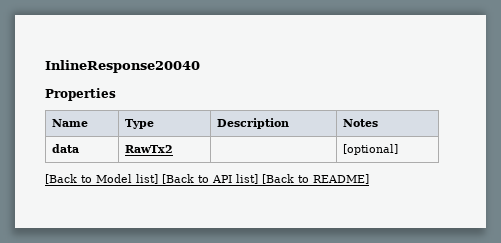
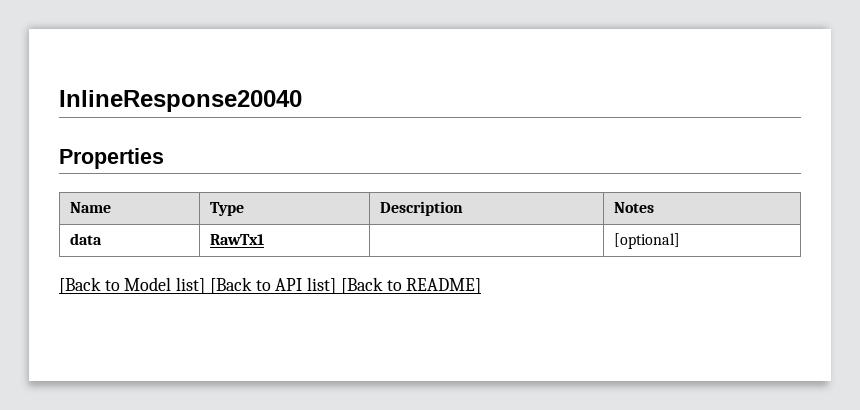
- data | RawTx2 | | [optional]
+ data | RawTx1 | | [optional]

